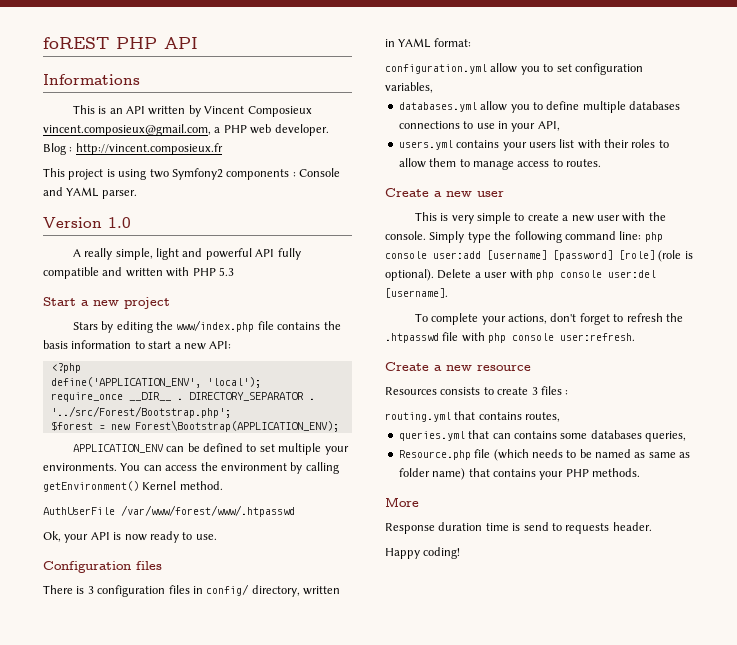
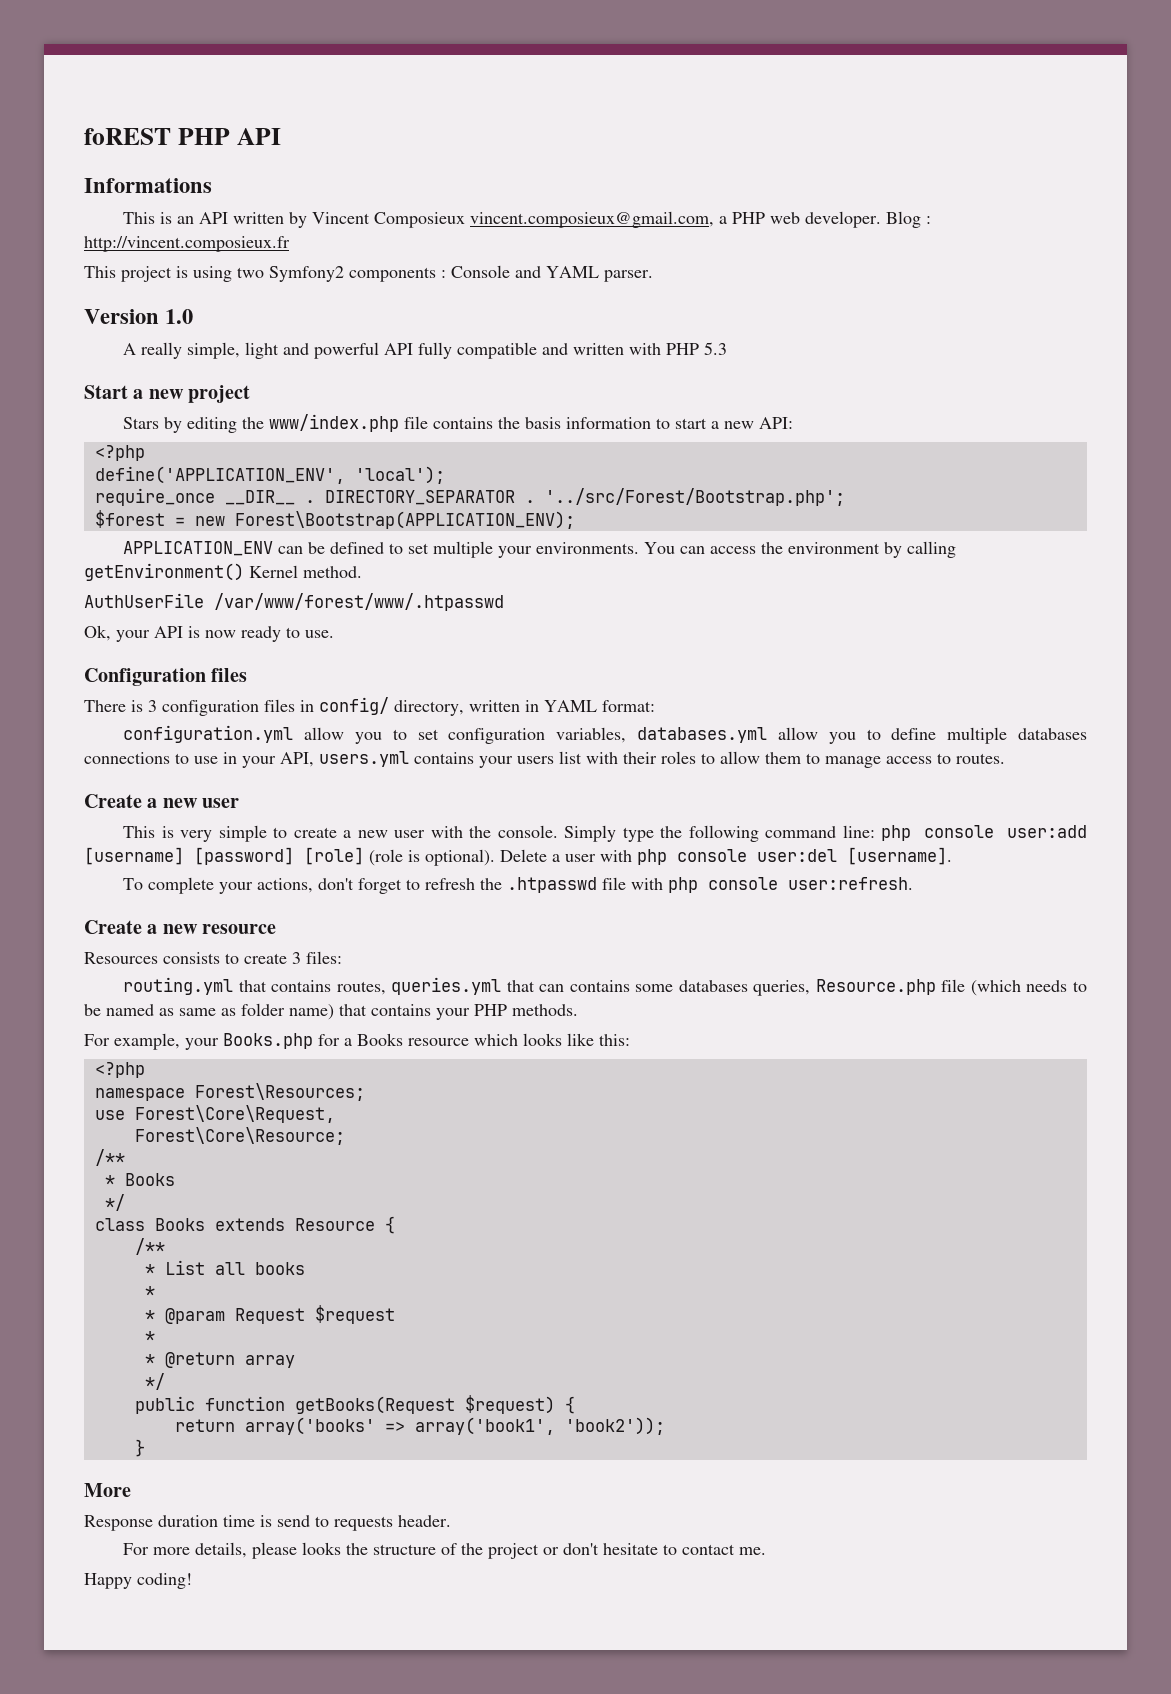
- configuration.yml allow you to set configuration variables,
- databases.yml allow you to define multiple databases connections to use in your API,
- users.yml contains your users list with their roles to allow them to manage access to routes.
+ configuration.yml allow you to set configuration variables, databases.yml allow you to define multiple databases connections to use in your API, users.yml contains your users list with their roles to allow them to manage access to routes.
- Resources consists to create 3 files :
+ Resources consists to create 3 files:
- routing.yml that contains routes,
- queries.yml that can contains some databases queries,
- Resource.php file (which needs to be named as same as folder name) that contains your PHP methods.
+ routing.yml that contains routes, queries.yml that can contains some databases queries, Resource.php file (which needs to be named as same as folder name) that contains your PHP methods.
+ For example, your Books.php for a Books resource which looks like this:
+ <?php
+ namespace Forest\Resources;
+ use Forest\Core\Request,
+ Forest\Core\Resource;
+ /**
+ * Books
+ */
+ class Books extends Resource {
+ /**
+ * List all books
+ *
+ * @param Request $request
+ *
+ * @return array
+ */
+ public function getBooks(Request $request) {
+ return array('books' => array('book1', 'book2'));
+ }
+ For more details, please looks the structure of the project or don't hesitate to contact me.

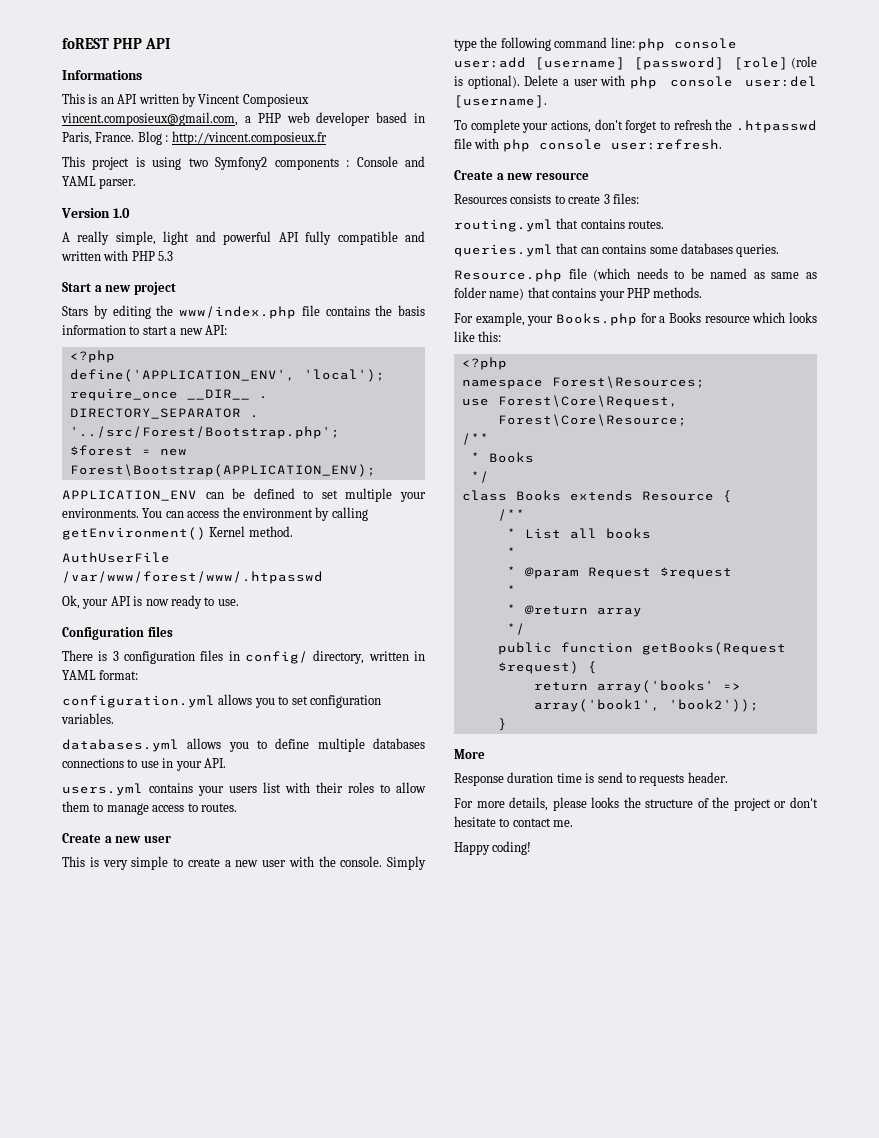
- This is an API written by Vincent Composieux vincent.composieux@gmail.com, a PHP web developer.
+ This is an API written by Vincent Composieux vincent.composieux@gmail.com, a PHP web developer based in Paris, France.
- configuration.yml allow you to set configuration variables, databases.yml allow you to define multiple databases connections to use in your API, users.yml contains your users list with their roles to allow them to manage access to routes.
+ configuration.yml allows you to set configuration variables.
+ databases.yml allows you to define multiple databases connections to use in your API.
+ users.yml contains your users list with their roles to allow them to manage access to routes.
- routing.yml that contains routes, queries.yml that can contains some databases queries, Resource.php file (which needs to be named as same as folder name) that contains your PHP methods.
+ routing.yml that contains routes.
+ queries.yml that can contains some databases queries.
+ Resource.php file (which needs to be named as same as folder name) that contains your PHP methods.

